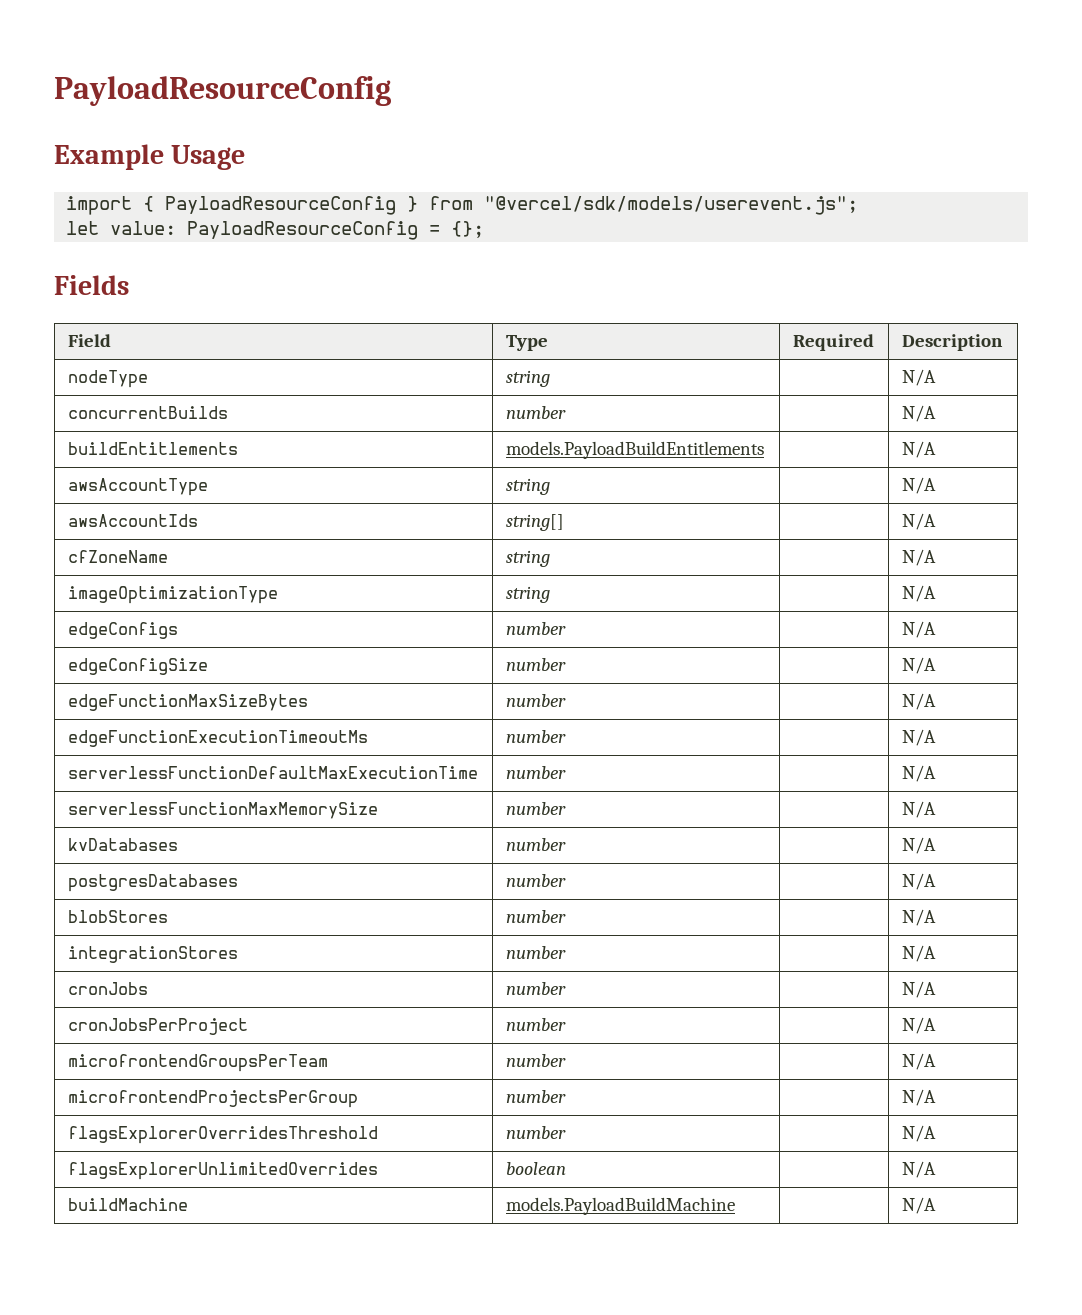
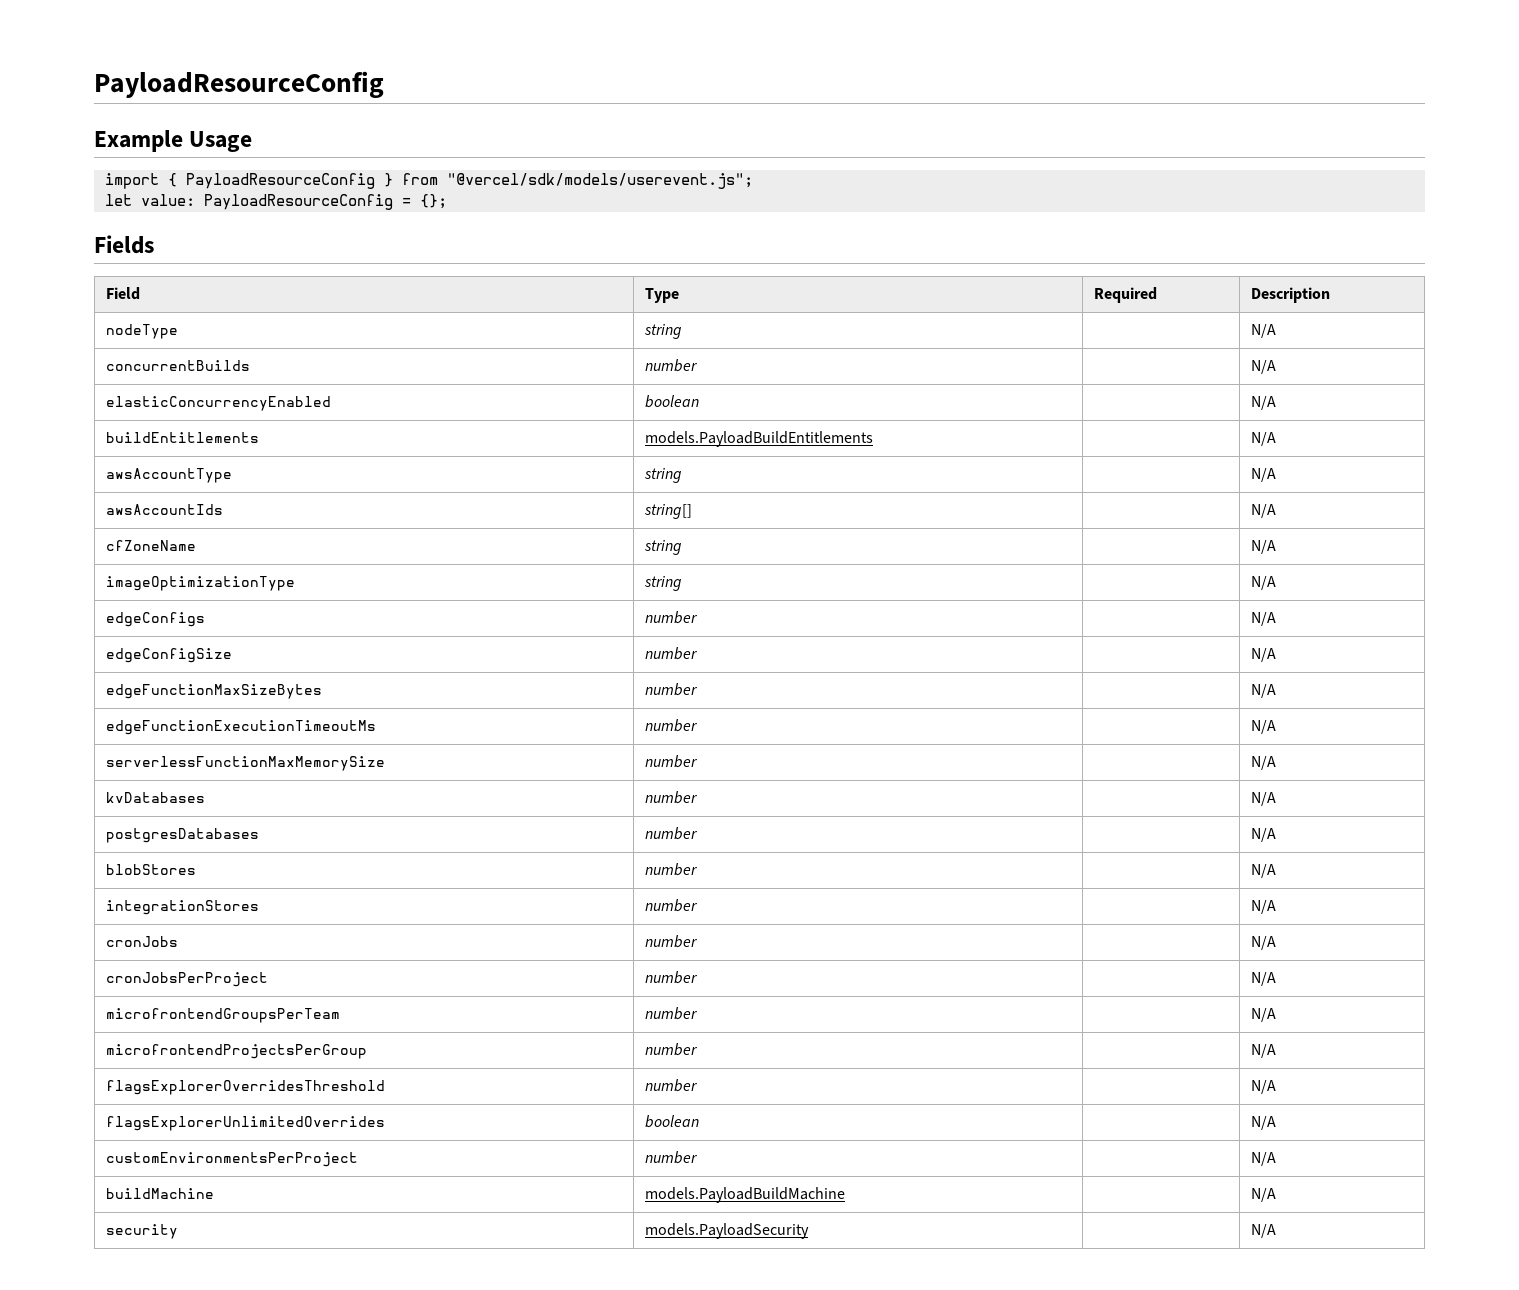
+ elasticConcurrencyEnabled | boolean | | N/A
- serverlessFunctionDefaultMaxExecutionTime | number | | N/A
+ customEnvironmentsPerProject | number | | N/A
+ security | models.PayloadSecurity | | N/A

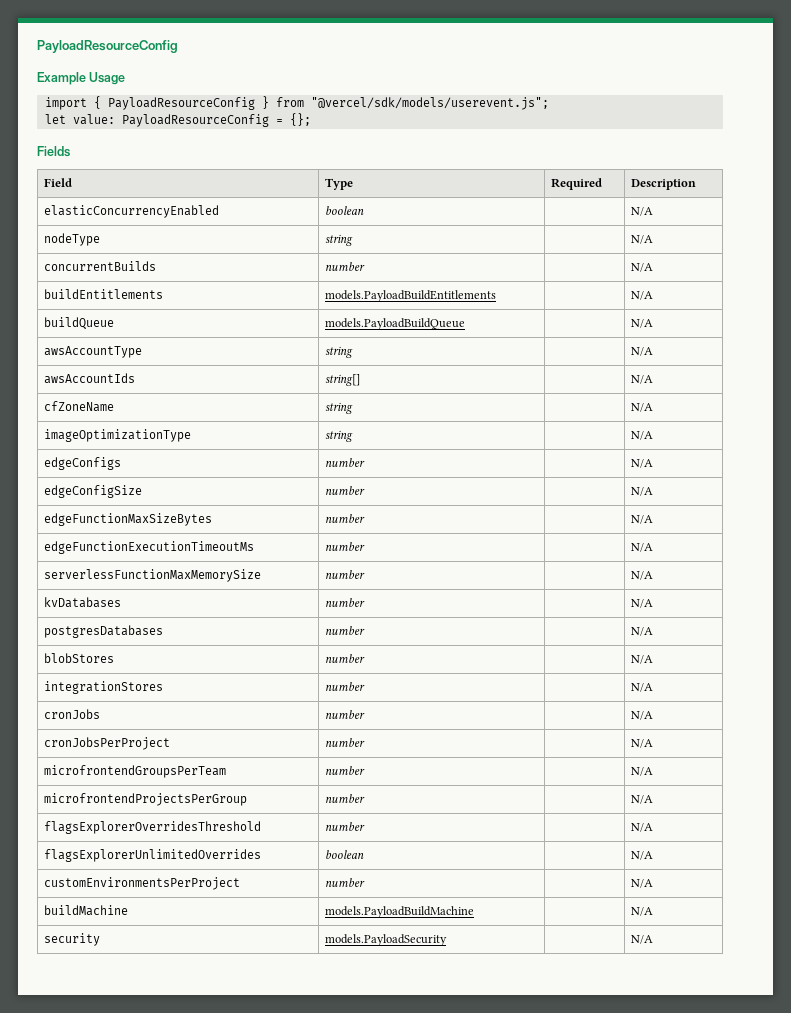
+ elasticConcurrencyEnabled | boolean | | N/A
- elasticConcurrencyEnabled | boolean | | N/A
  buildEntitlements | models.PayloadBuildEntitlements | | N/A
+ buildQueue | models.PayloadBuildQueue | | N/A

